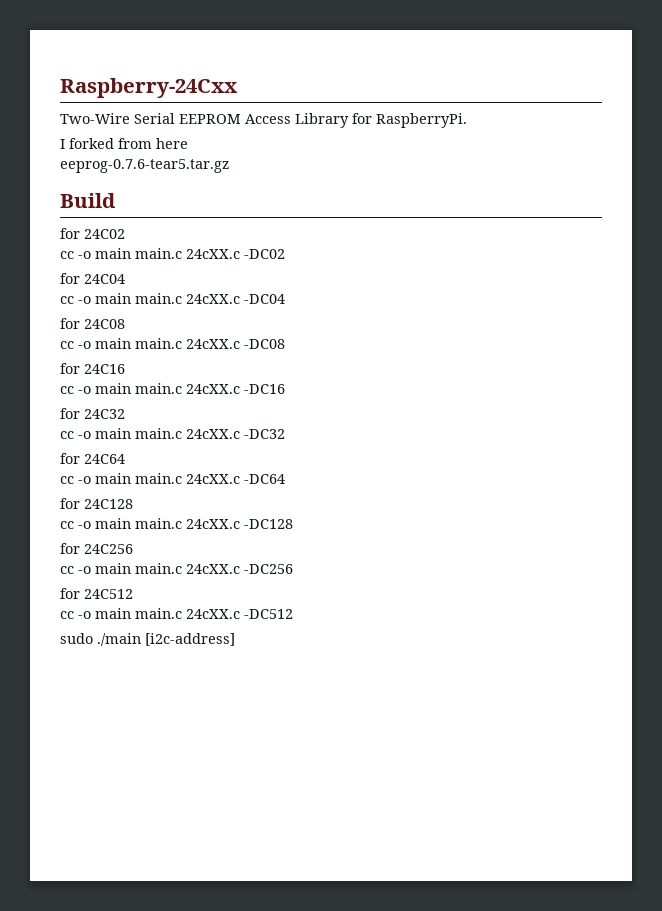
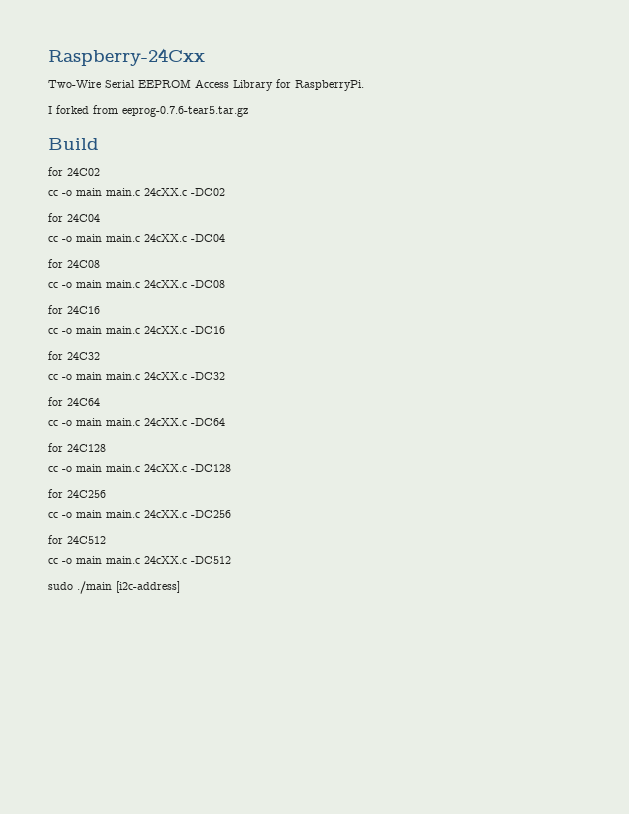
- I forked from here
- eeprog-0.7.6-tear5.tar.gz
+ I forked from eeprog-0.7.6-tear5.tar.gz

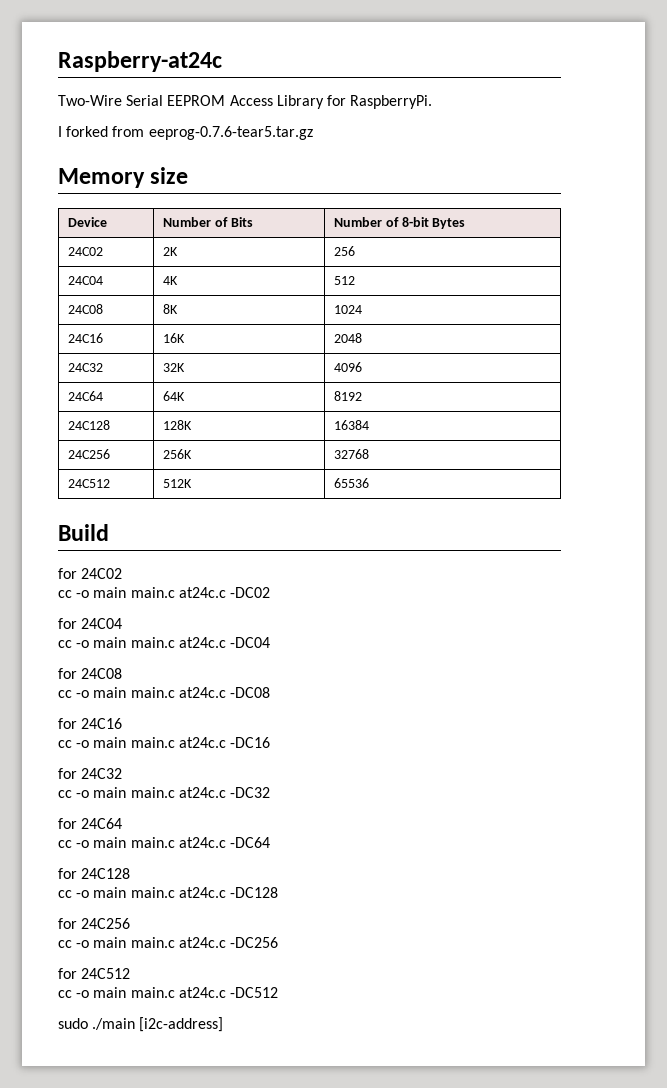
- Raspberry-24Cxx
+ Raspberry-at24c
+ Memory size
+ Device | Number of Bits | Number of 8-bit Bytes
+ 24C02 | 2K | 256
+ 24C04 | 4K | 512
+ 24C08 | 8K | 1024
+ 24C16 | 16K | 2048
+ 24C32 | 32K | 4096
+ 24C64 | 64K | 8192
+ 24C128 | 128K | 16384
+ 24C256 | 256K | 32768
+ 24C512 | 512K | 65536
- cc -o main main.c 24cXX.c -DC02
+ cc -o main main.c at24c.c -DC02
- cc -o main main.c 24cXX.c -DC04
+ cc -o main main.c at24c.c -DC04
- cc -o main main.c 24cXX.c -DC08
+ cc -o main main.c at24c.c -DC08
- cc -o main main.c 24cXX.c -DC16
+ cc -o main main.c at24c.c -DC16
- cc -o main main.c 24cXX.c -DC32
+ cc -o main main.c at24c.c -DC32
- cc -o main main.c 24cXX.c -DC64
+ cc -o main main.c at24c.c -DC64
- cc -o main main.c 24cXX.c -DC128
+ cc -o main main.c at24c.c -DC128
- cc -o main main.c 24cXX.c -DC256
+ cc -o main main.c at24c.c -DC256
- cc -o main main.c 24cXX.c -DC512
+ cc -o main main.c at24c.c -DC512

